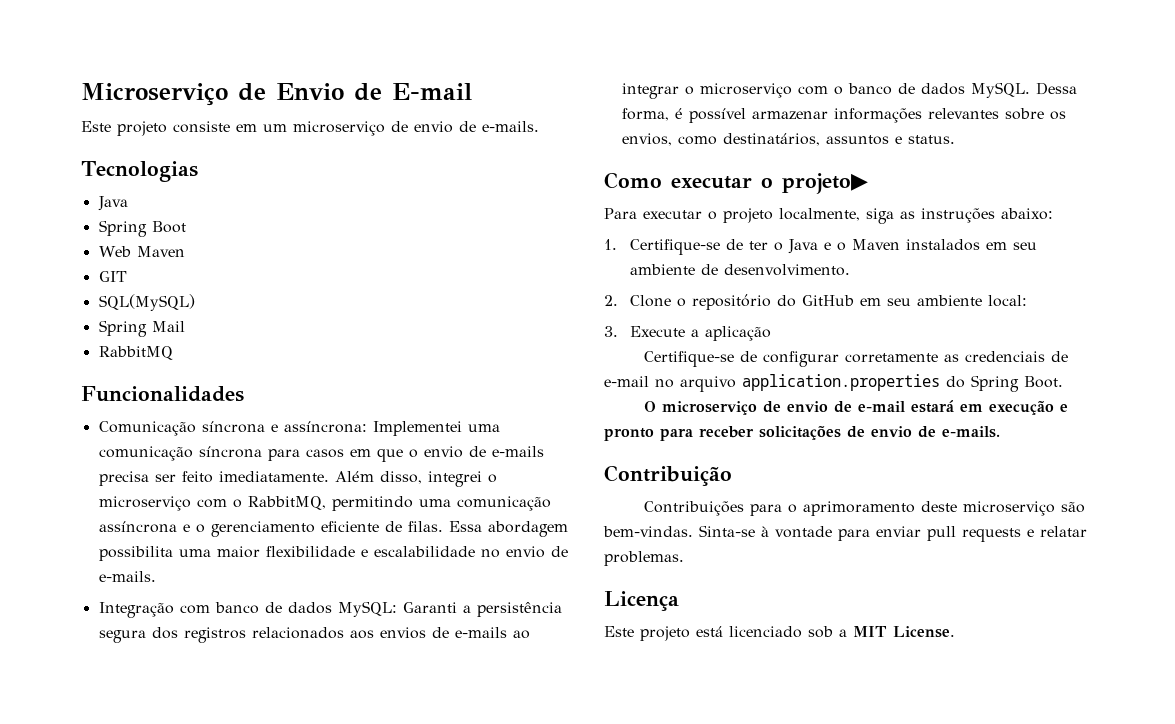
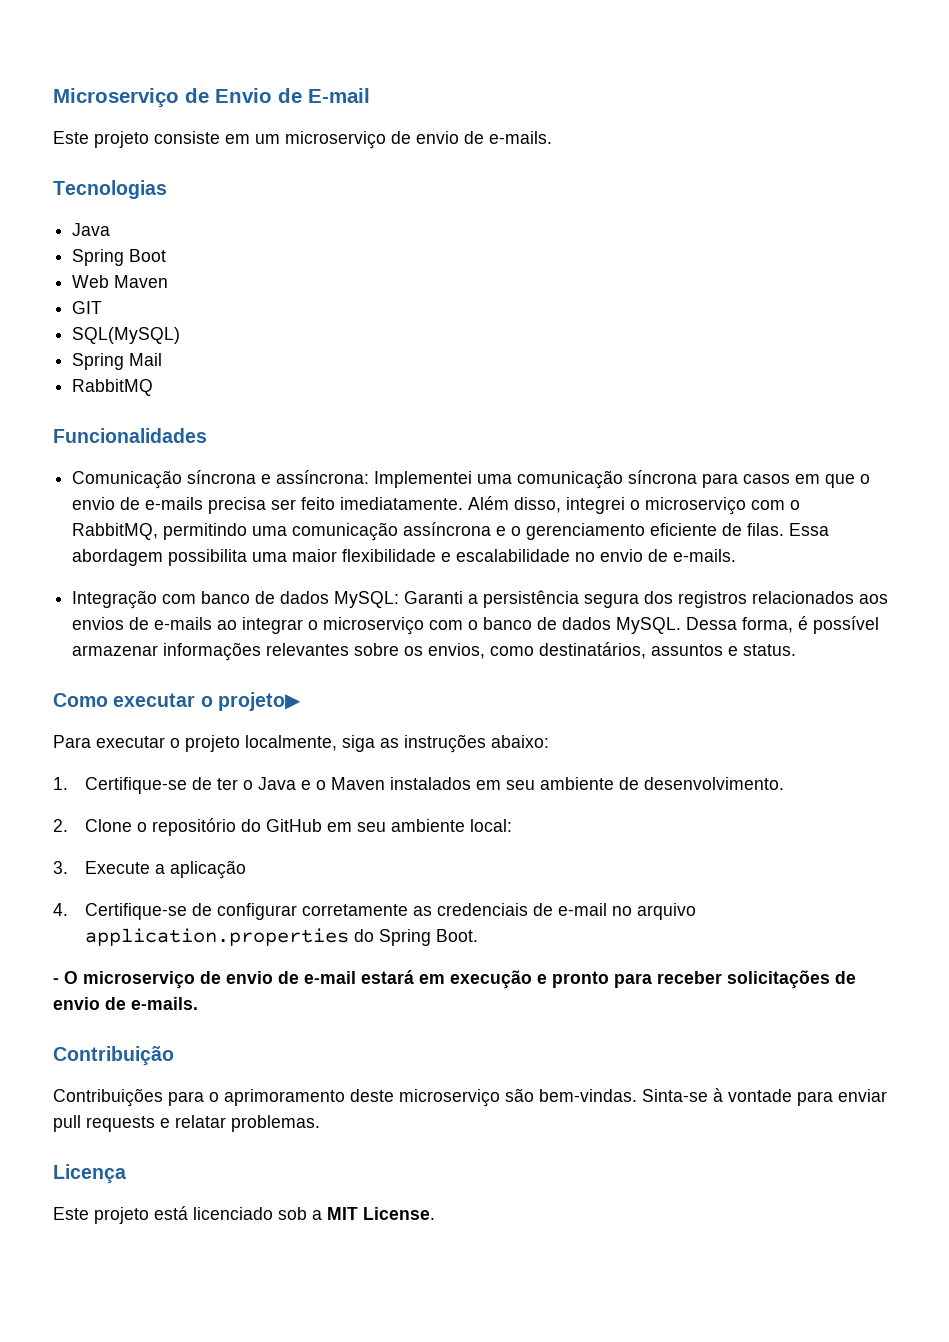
- Certifique-se de configurar corretamente as credenciais de e-mail no arquivo application.properties do Spring Boot.
+ 4. Certifique-se de configurar corretamente as credenciais de e-mail no arquivo application.properties do Spring Boot.
- O microserviço de envio de e-mail estará em execução e pronto para receber solicitações de envio de e-mails.
+ - O microserviço de envio de e-mail estará em execução e pronto para receber solicitações de envio de e-mails.

